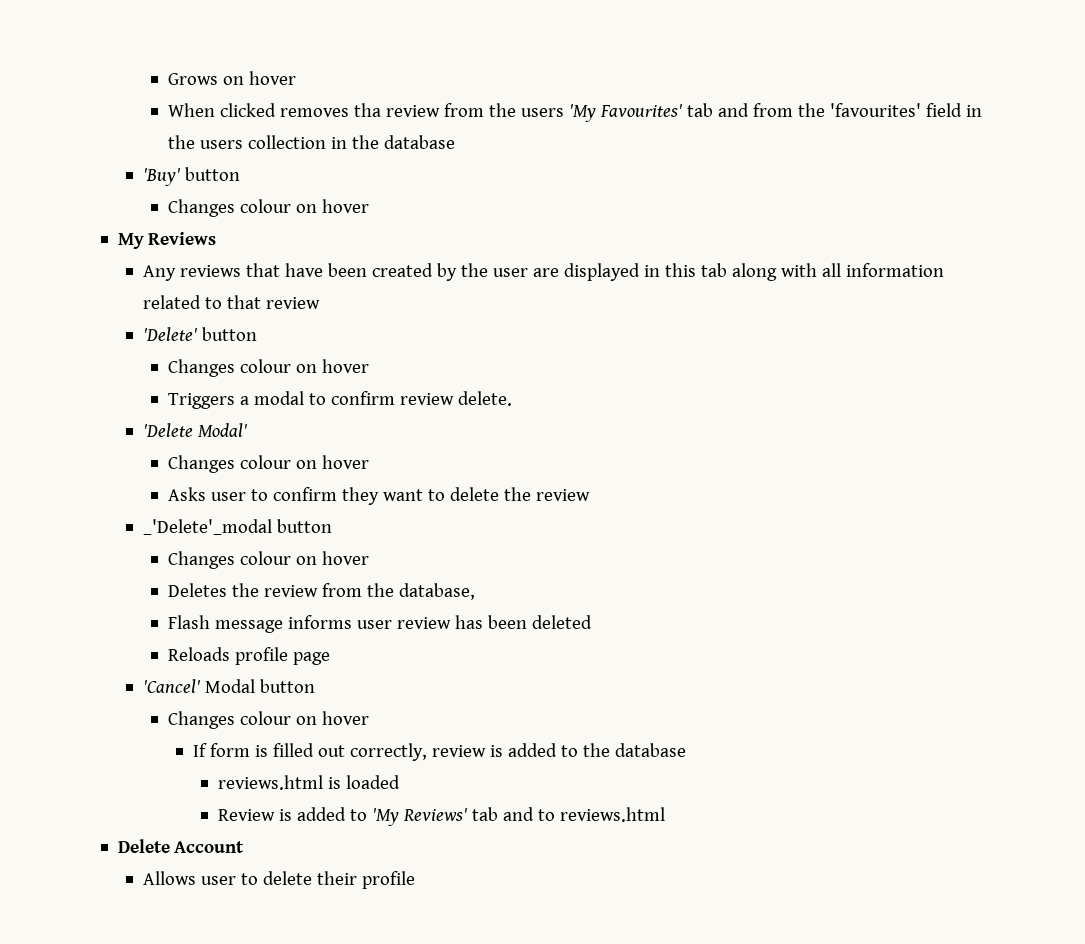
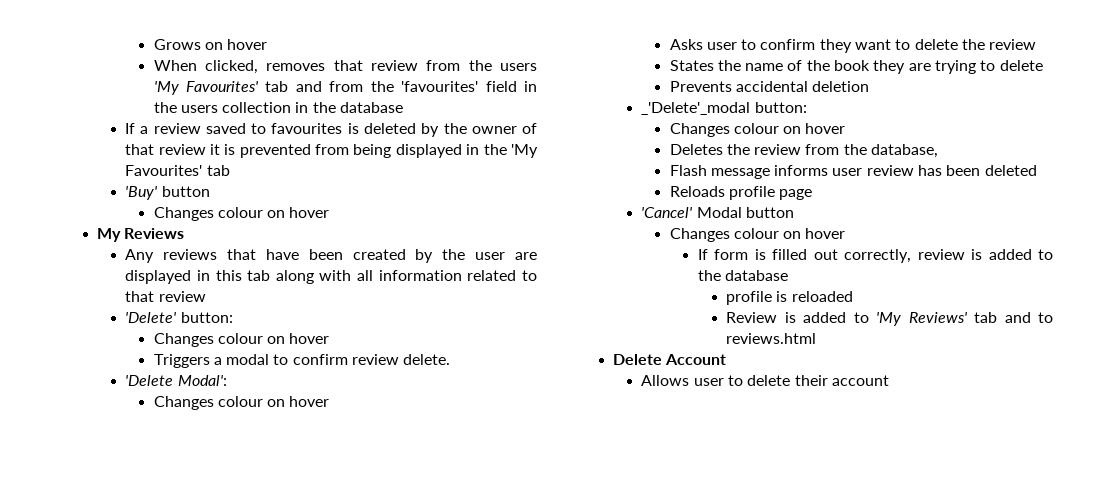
- When clicked removes tha review from the users 'My Favourites' tab and from the 'favourites' field in the users collection in the database
+ When clicked, removes that review from the users 'My Favourites' tab and from the 'favourites' field in the users collection in the database
+ If a review saved to favourites is deleted by the owner of that review it is prevented from being displayed in the 'My Favourites' tab
- 'Delete' button
+ 'Delete' button:
- 'Delete Modal'
+ 'Delete Modal':
+ States the name of the book they are trying to delete
+ Prevents accidental deletion
- _'Delete'_modal button
+ _'Delete'_modal button:
- reviews.html is loaded
+ profile is reloaded
- Allows user to delete their profile
+ Allows user to delete their account

